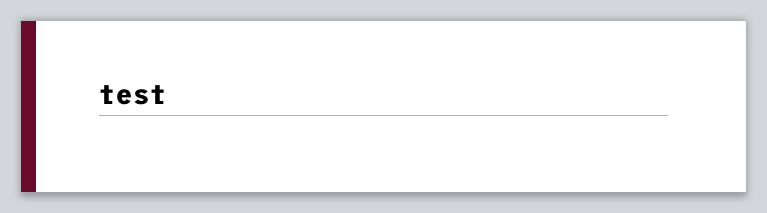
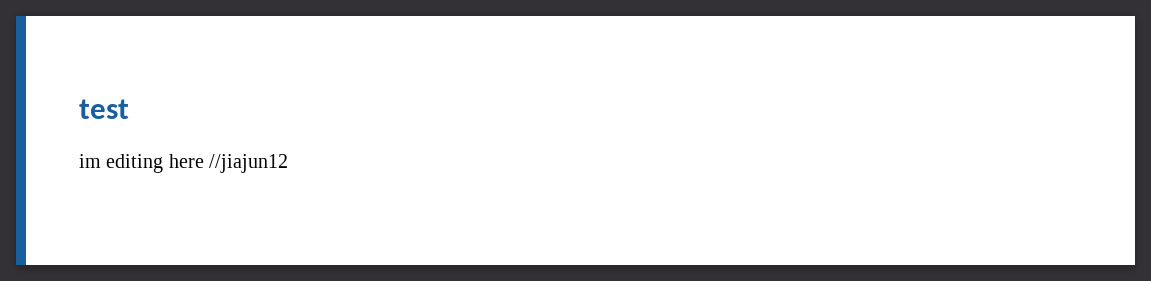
+ im editing here //jiajun12

